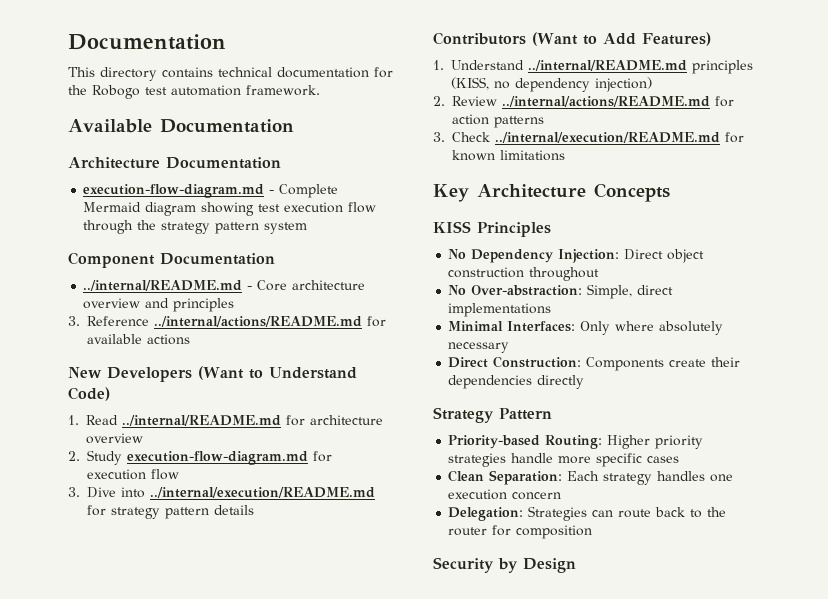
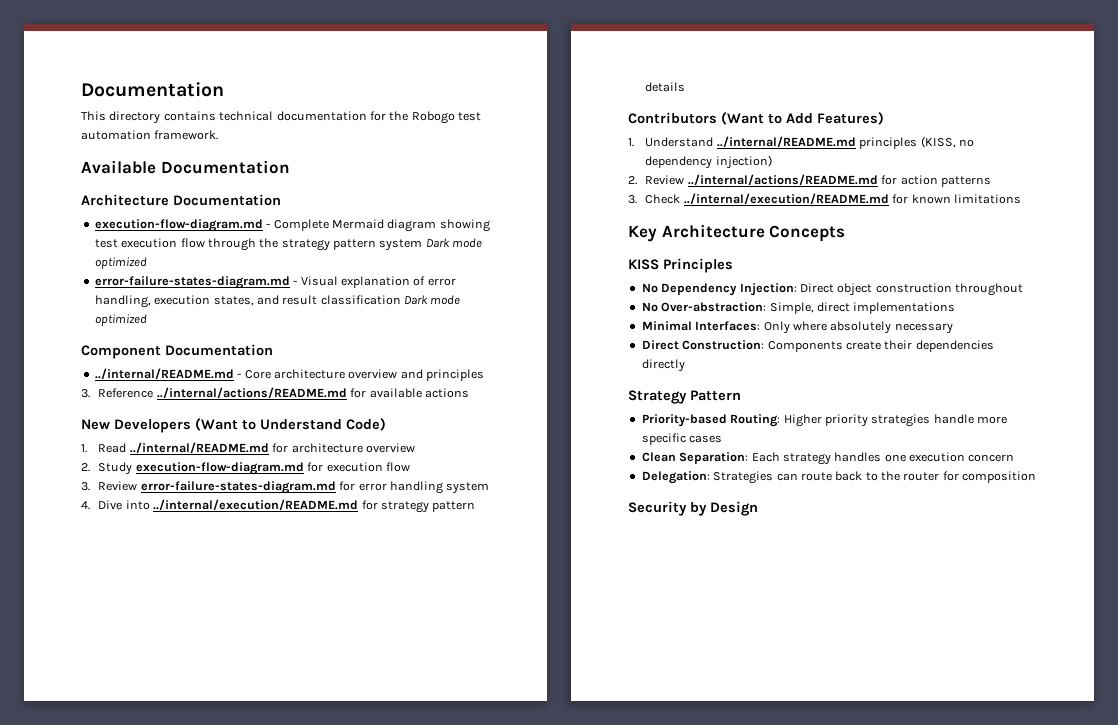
- execution-flow-diagram.md - Complete Mermaid diagram showing test execution flow through the strategy pattern system
+ execution-flow-diagram.md - Complete Mermaid diagram showing test execution flow through the strategy pattern system Dark mode optimized
+ error-failure-states-diagram.md - Visual explanation of error handling, execution states, and result classification Dark mode optimized
- 3. Dive into ../internal/execution/README.md for strategy pattern details
+ 3. Review error-failure-states-diagram.md for error handling system
+ 4. Dive into ../internal/execution/README.md for strategy pattern details

